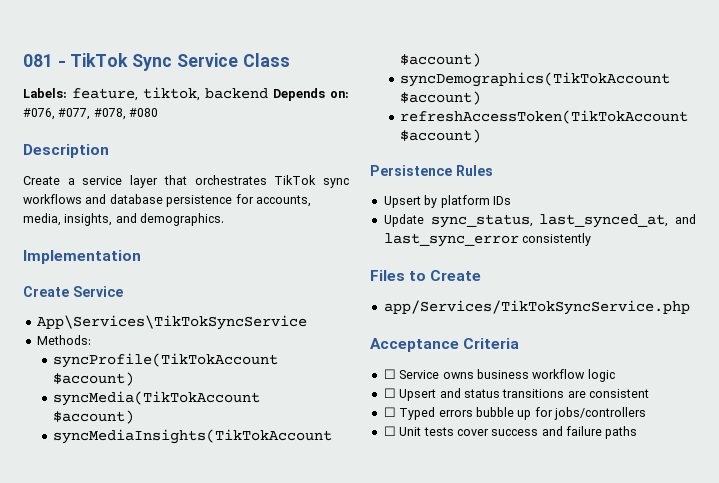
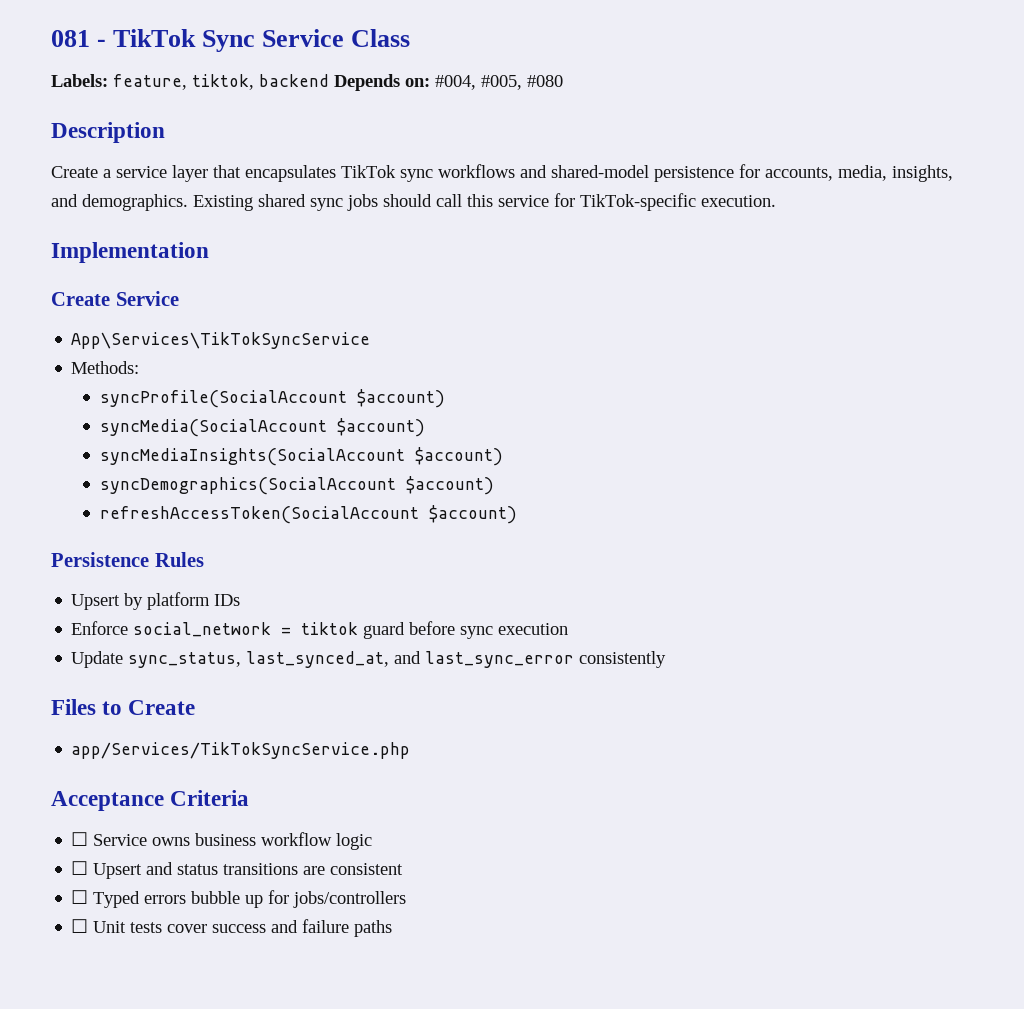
- Labels: feature, tiktok, backend Depends on: #076, #077, #078, #080
+ Labels: feature, tiktok, backend Depends on: #004, #005, #080
- Create a service layer that orchestrates TikTok sync workflows and database persistence for accounts, media, insights, and demographics.
+ Create a service layer that encapsulates TikTok sync workflows and shared-model persistence for accounts, media, insights, and demographics. Existing shared sync jobs should call this service for TikTok-specific execution.
- syncProfile(TikTokAccount $account)
- syncMedia(TikTokAccount $account)
- syncMediaInsights(TikTokAccount $account)
- syncDemographics(TikTokAccount $account)
- refreshAccessToken(TikTokAccount $account)
+ syncProfile(SocialAccount $account)
+ syncMedia(SocialAccount $account)
+ syncMediaInsights(SocialAccount $account)
+ syncDemographics(SocialAccount $account)
+ refreshAccessToken(SocialAccount $account)
+ Enforce social_network = tiktok guard before sync execution

